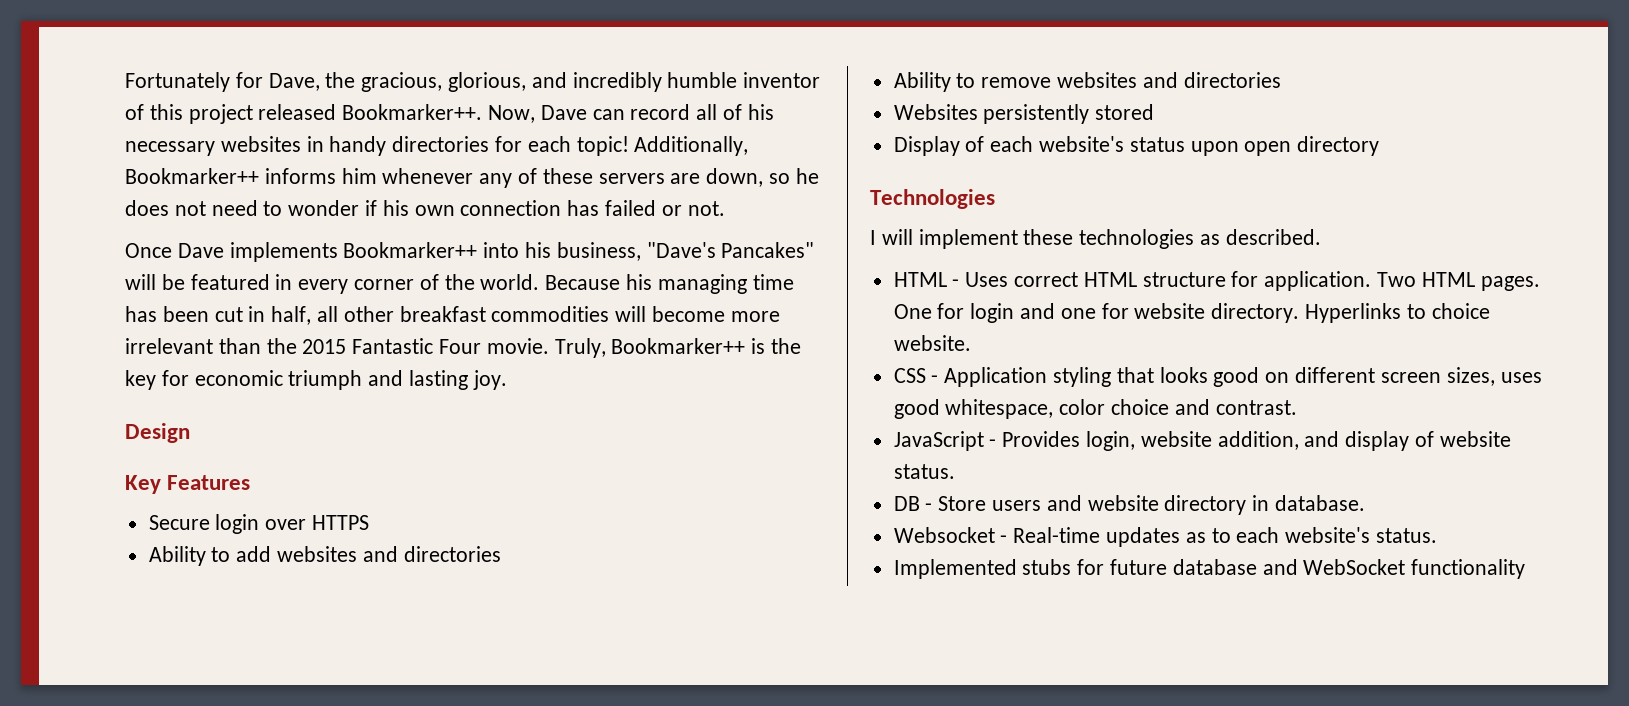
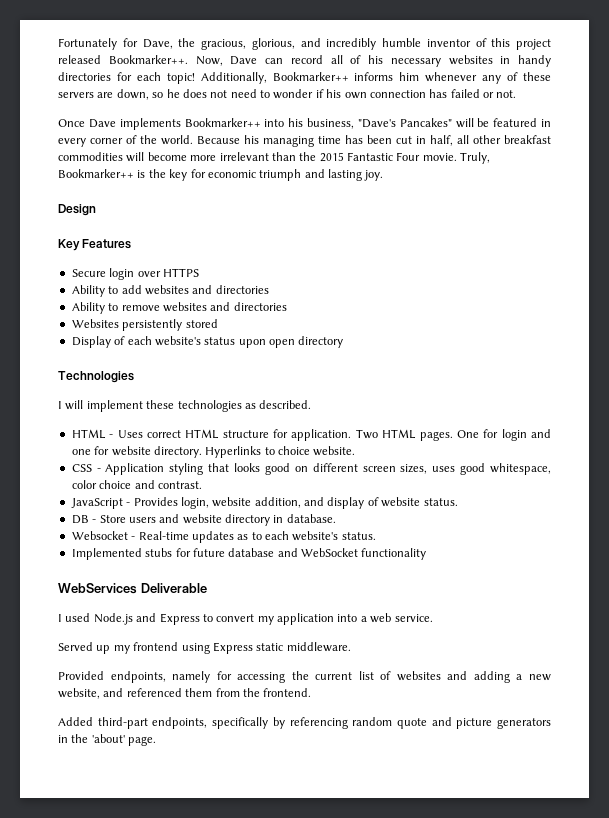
+ WebServices Deliverable
+ I used Node.js and Express to convert my application into a web service.
+ Served up my frontend using Express static middleware.
+ Provided endpoints, namely for accessing the current list of websites and adding a new website, and referenced them from the frontend.
+ Added third-part endpoints, specifically by referencing random quote and picture generators in the 'about' page.

